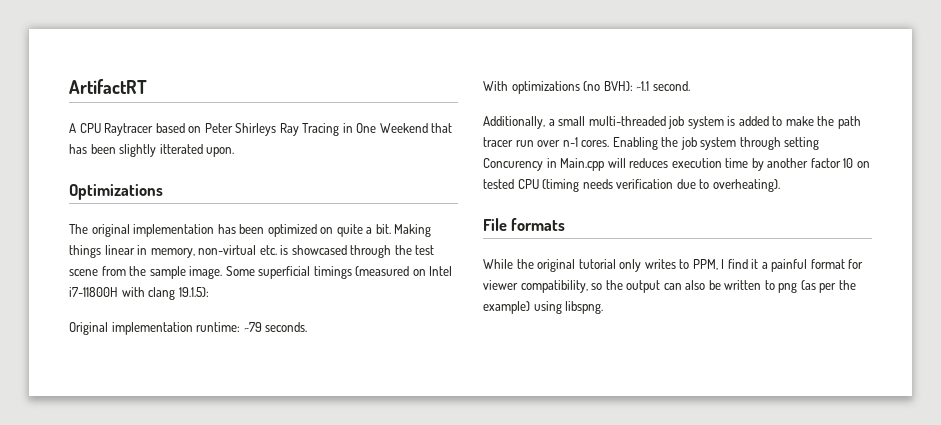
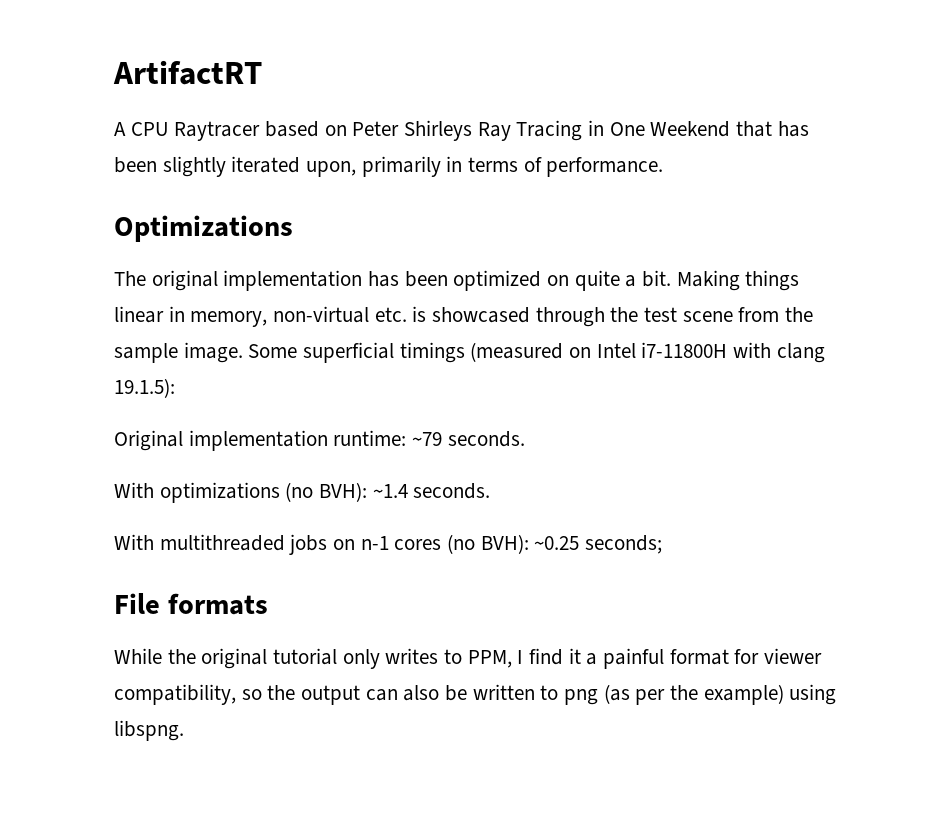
- A CPU Raytracer based on Peter Shirleys Ray Tracing in One Weekend that has been slightly itterated upon.
+ A CPU Raytracer based on Peter Shirleys Ray Tracing in One Weekend that has been slightly iterated upon, primarily in terms of performance.
- With optimizations (no BVH): ~1.1 second.
- Additionally, a small multi-threaded job system is added to make the path tracer run over n-1 cores. Enabling the job system through setting Concurency in Main.cpp will reduces execution time by another factor 10 on tested CPU (timing needs verification due to overheating).
+ With optimizations (no BVH): ~1.4 seconds.
+ With multithreaded jobs on n-1 cores (no BVH): ~0.25 seconds;

